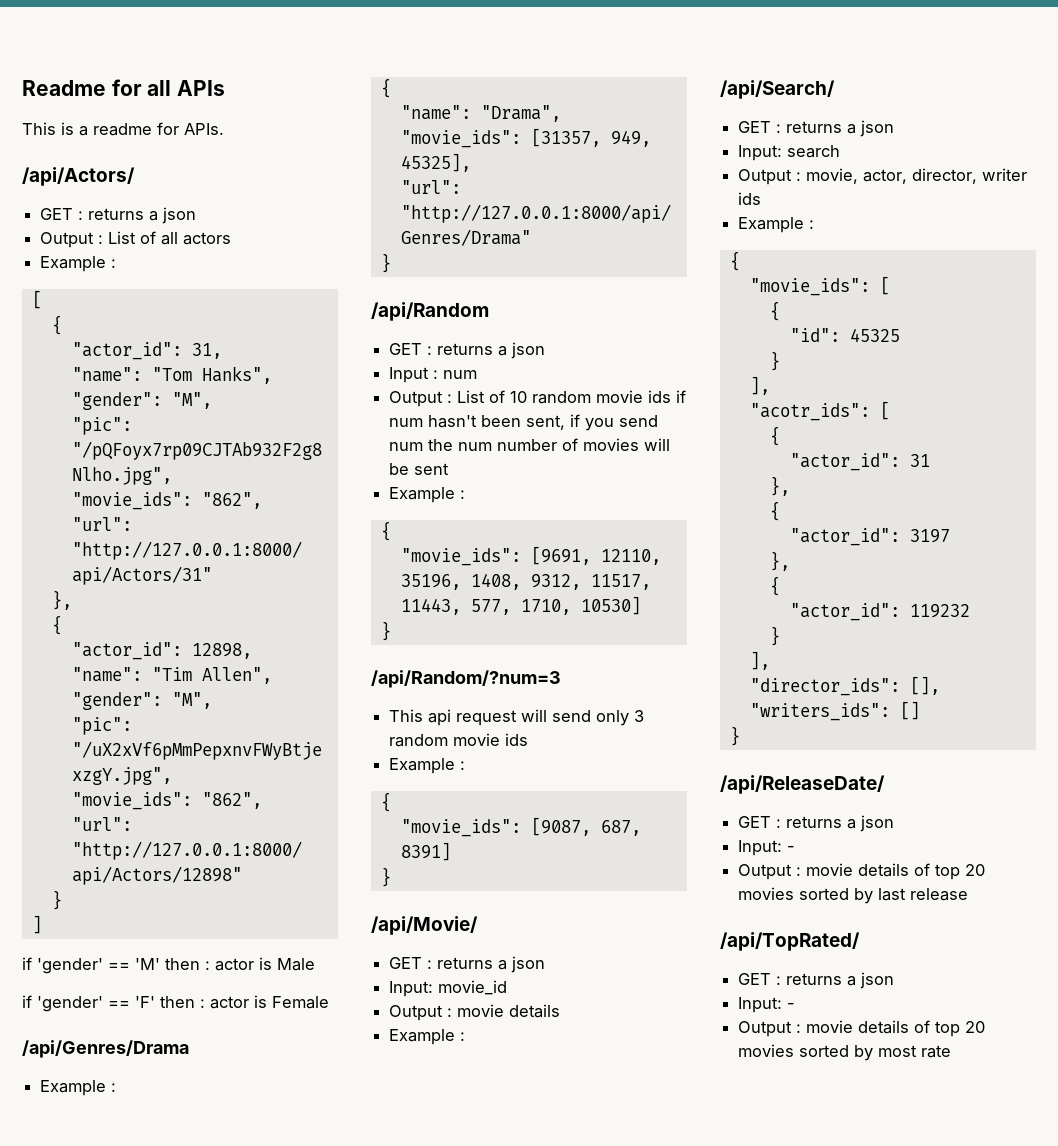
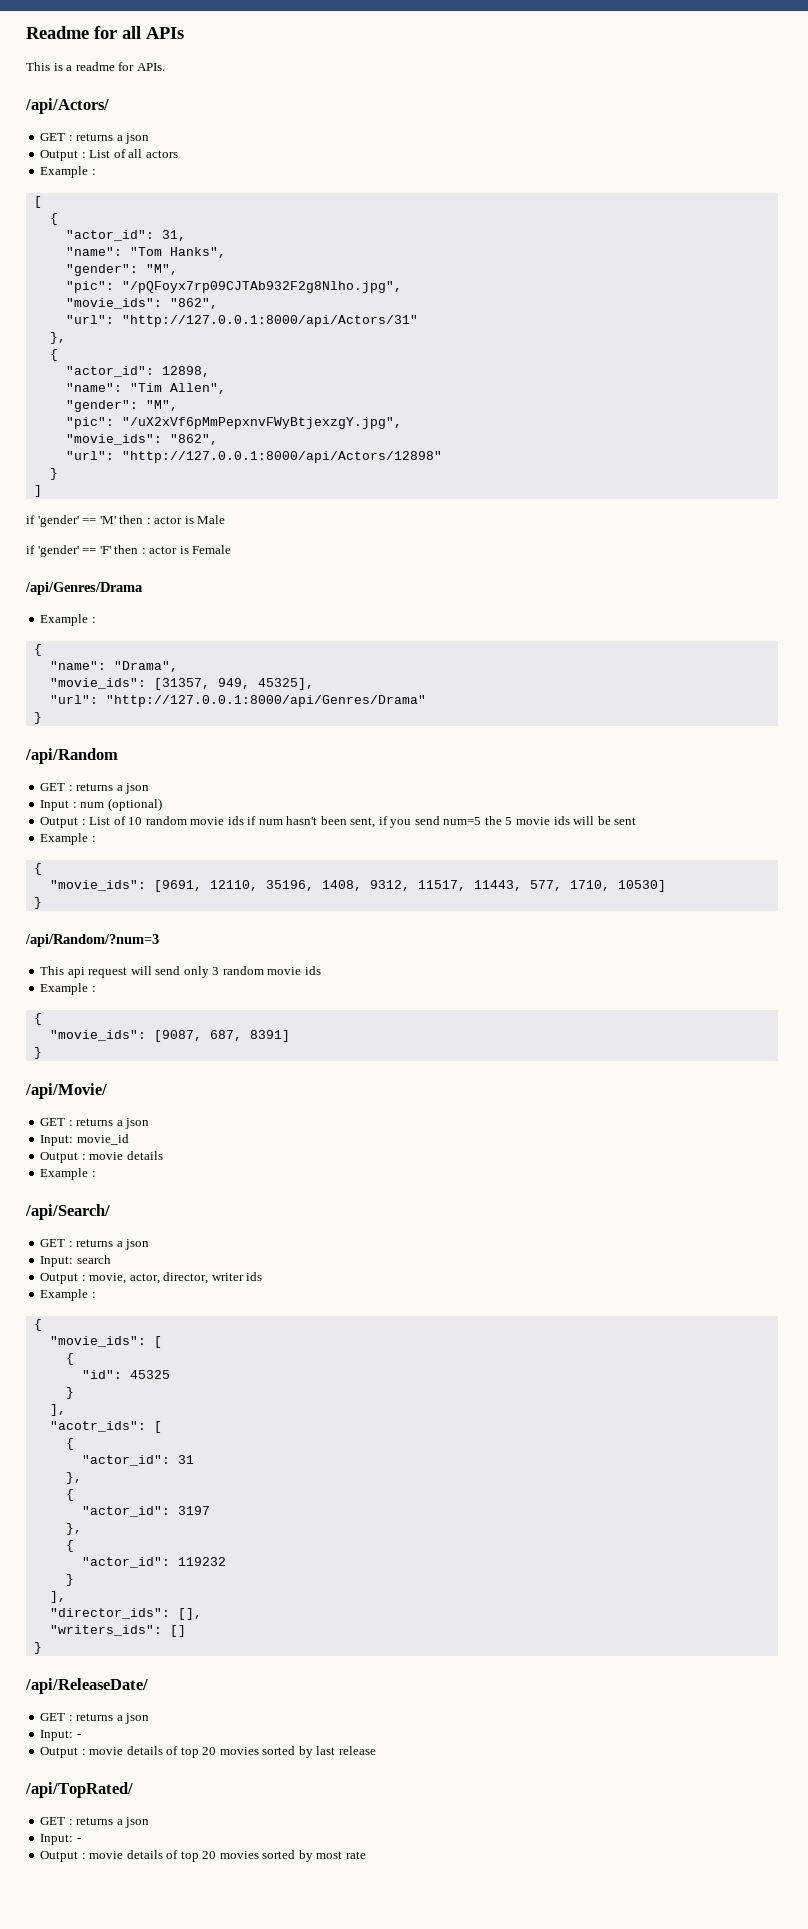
- Input : num
+ Input : num (optional)
- Output : List of 10 random movie ids if num hasn't been sent, if you send num the num number of movies will be sent
+ Output : List of 10 random movie ids if num hasn't been sent, if you send num=5 the 5 movie ids will be sent

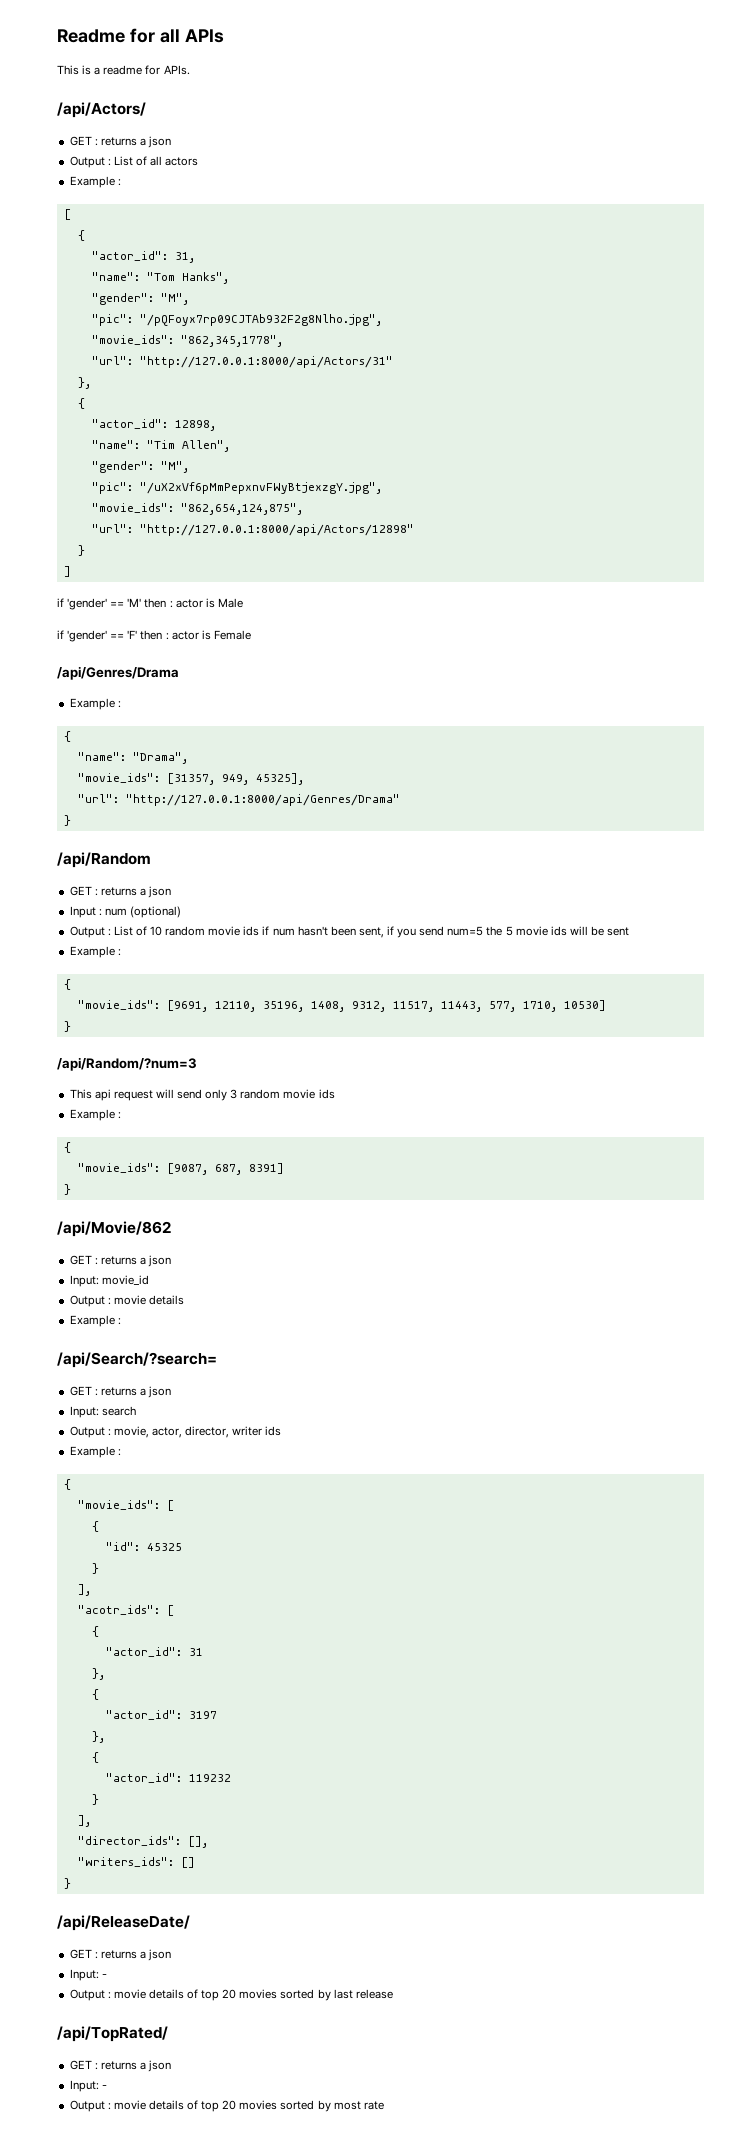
  "pic": "/pQFoyx7rp09CJTAb932F2g8Nlho.jpg",
- "movie_ids": "862",
+ "movie_ids": "862,345,1778",
  "pic": "/uX2xVf6pMmPepxnvFWyBtjexzgY.jpg",
- "movie_ids": "862",
+ "movie_ids": "862,654,124,875",
- /api/Movie/
+ /api/Movie/862
- /api/Search/
+ /api/Search/?search=

